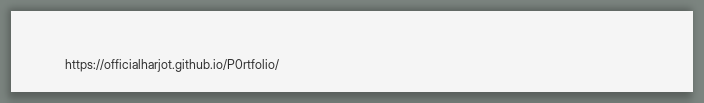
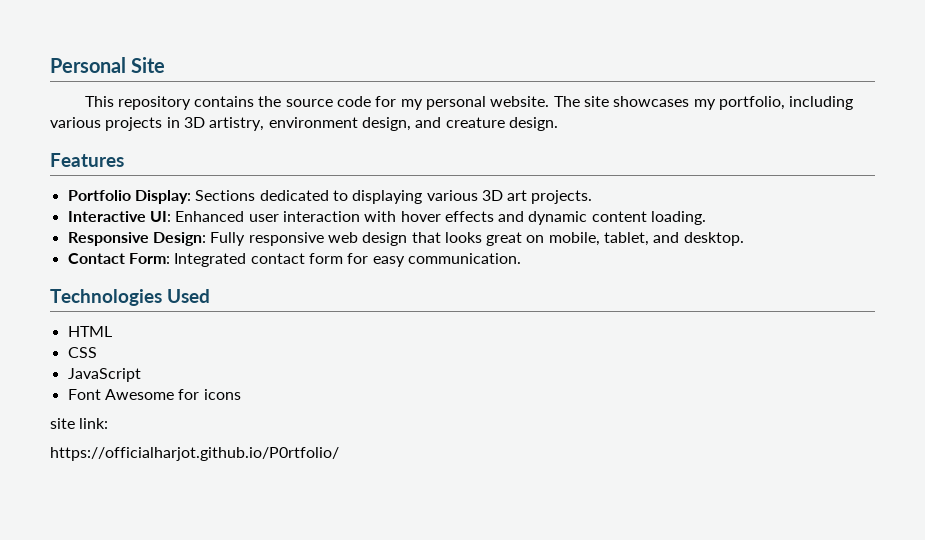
+ Personal Site
+ This repository contains the source code for my personal website. The site showcases my portfolio, including various projects in 3D artistry, environment design, and creature design.
+ Features
+ Portfolio Display: Sections dedicated to displaying various 3D art projects.
+ Interactive UI: Enhanced user interaction with hover effects and dynamic content loading.
+ Responsive Design: Fully responsive web design that looks great on mobile, tablet, and desktop.
+ Contact Form: Integrated contact form for easy communication.
+ Technologies Used
+ HTML
+ CSS
+ JavaScript
+ Font Awesome for icons
+ site link:

